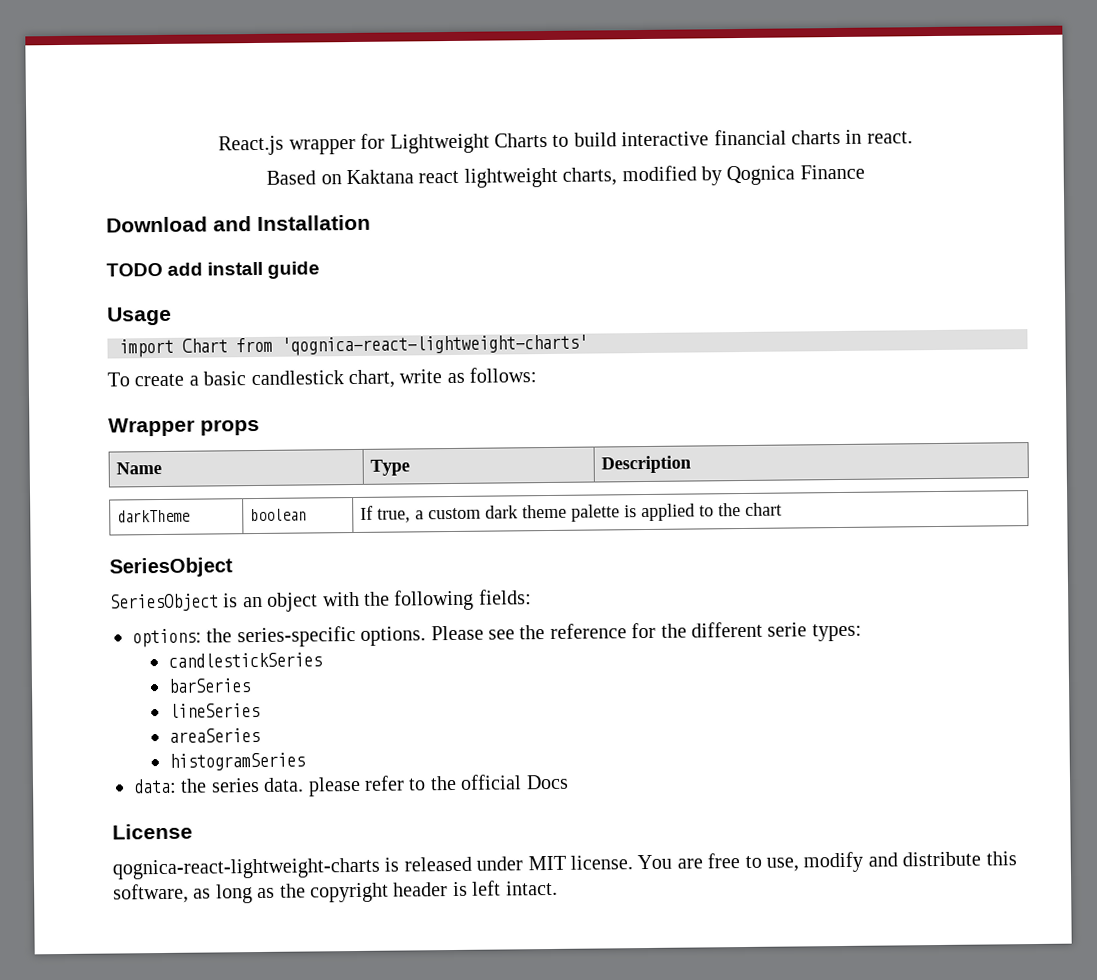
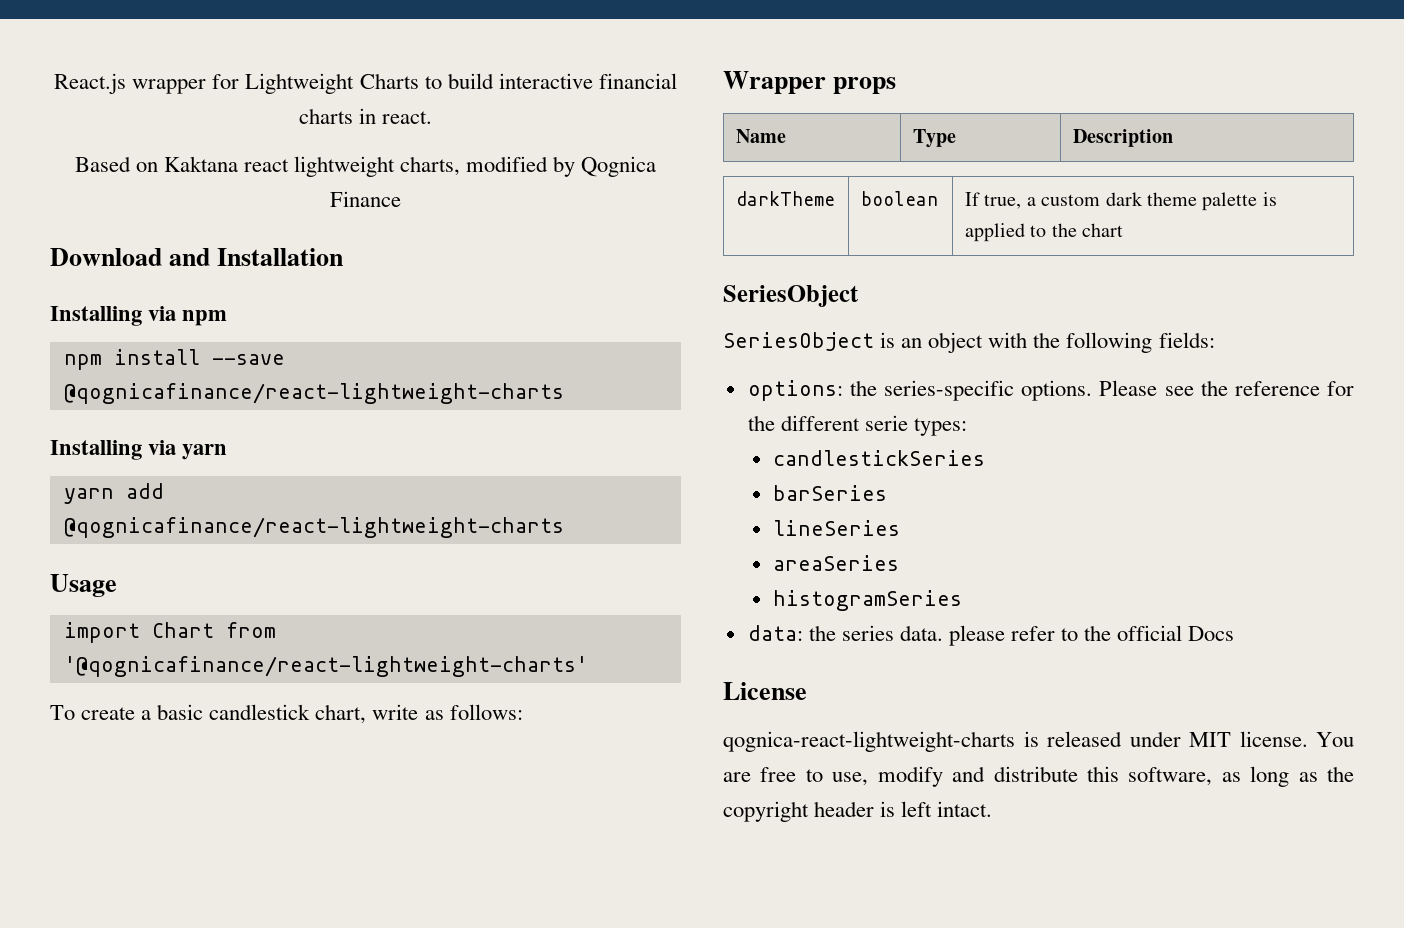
- TODO add install guide
+ Installing via npm
+ npm install --save @qognicafinance/react-lightweight-charts
+ Installing via yarn
+ yarn add @qognicafinance/react-lightweight-charts
- import Chart from 'qognica-react-lightweight-charts'
+ import Chart from '@qognicafinance/react-lightweight-charts'

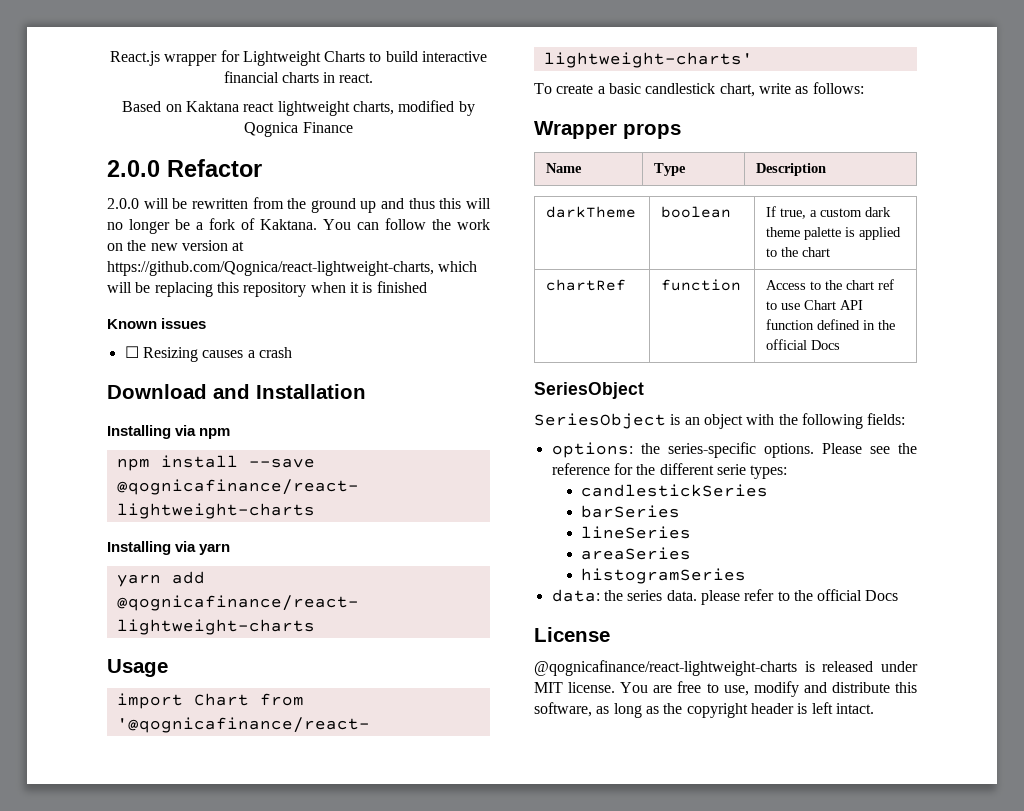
+ 2.0.0 Refactor
+ 2.0.0 will be rewritten from the ground up and thus this will no longer be a fork of Kaktana. You can follow the work on the new version at https://github.com/Qognica/react-lightweight-charts, which will be replacing this repository when it is finished
+ Known issues
+ ☐ Resizing causes a crash
+ chartRef | function | Access to the chart ref to use Chart API function defined in the official Docs
- qognica-react-lightweight-charts is released under MIT license.
+ @qognicafinance/react-lightweight-charts is released under MIT license.

